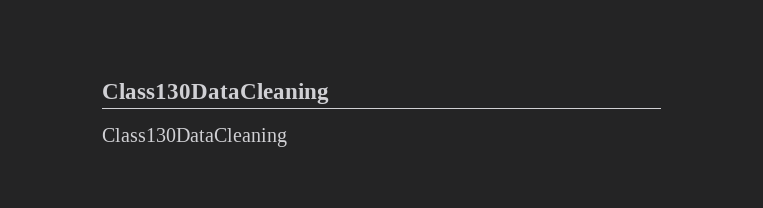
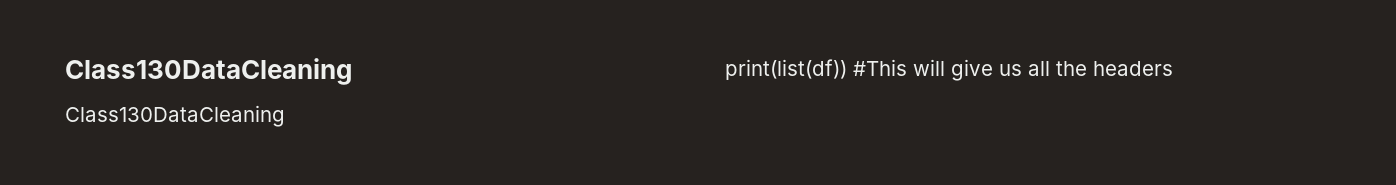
+ print(list(df)) #This will give us all the headers

